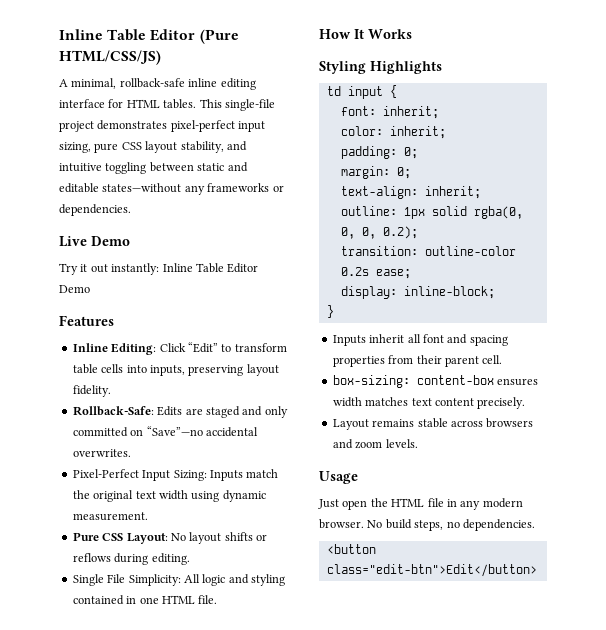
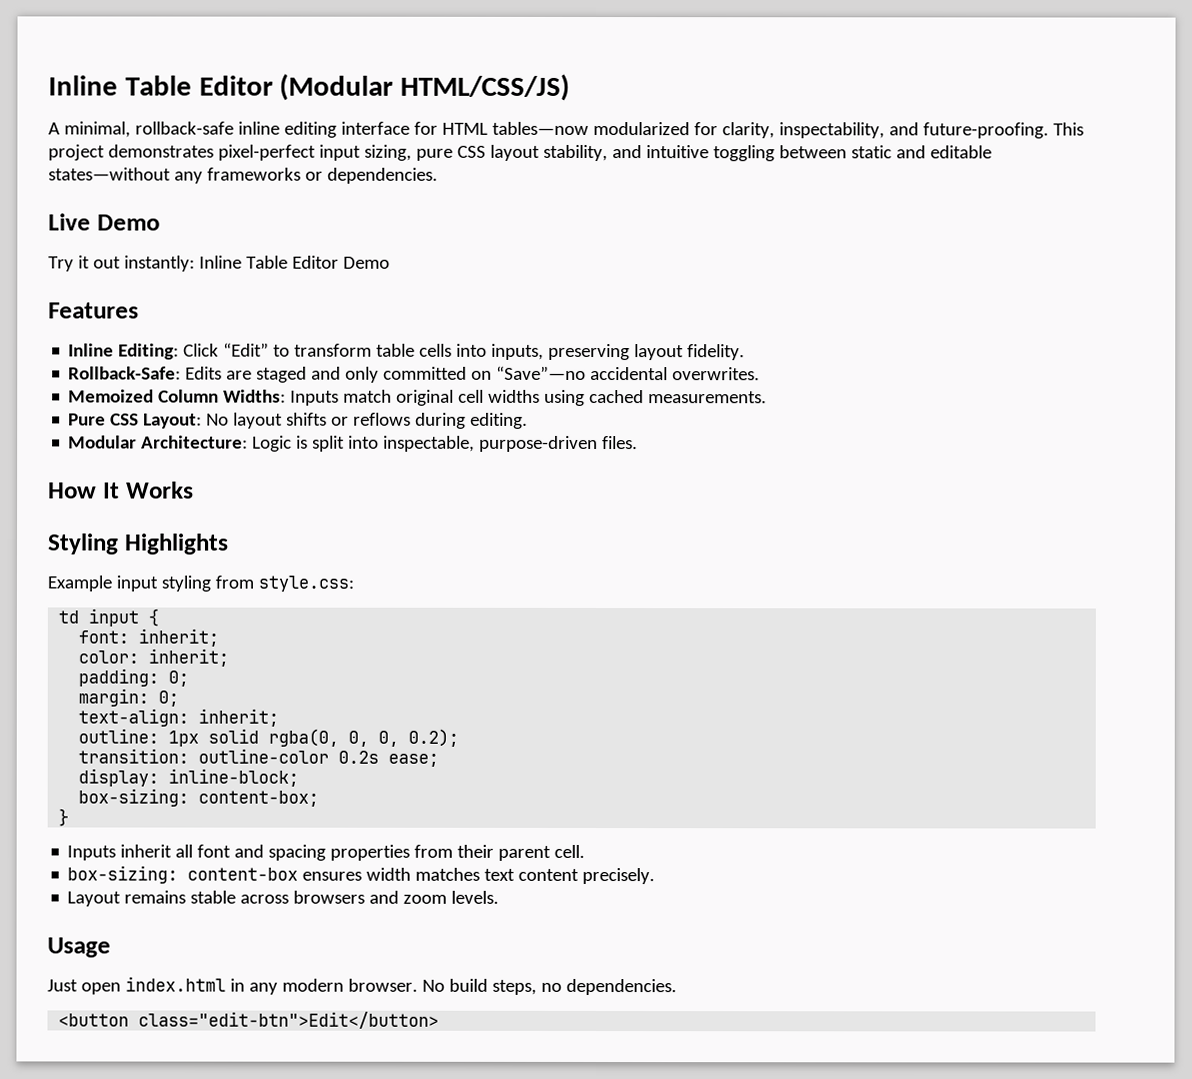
- Inline Table Editor (Pure HTML/CSS/JS)
+ Inline Table Editor (Modular HTML/CSS/JS)
- A minimal, rollback-safe inline editing interface for HTML tables. This single-file project demonstrates pixel-perfect input sizing, pure CSS layout stability, and intuitive toggling between static and editable states—without any frameworks or dependencies.
+ A minimal, rollback-safe inline editing interface for HTML tables—now modularized for clarity, inspectability, and future-proofing. This project demonstrates pixel-perfect input sizing, pure CSS layout stability, and intuitive toggling between static and editable states—without any frameworks or dependencies.
- Pixel-Perfect Input Sizing: Inputs match the original text width using dynamic measurement.
+ Memoized Column Widths: Inputs match original cell widths using cached measurements.
- Single File Simplicity: All logic and styling contained in one HTML file.
+ Modular Architecture: Logic is split into inspectable, purpose-driven files.
+ Example input styling from style.css:
+ box-sizing: content-box;
- Just open the HTML file in any modern browser.
+ Just open index.html in any modern browser.

